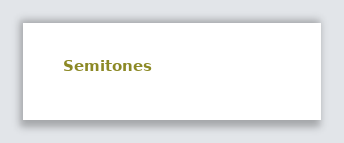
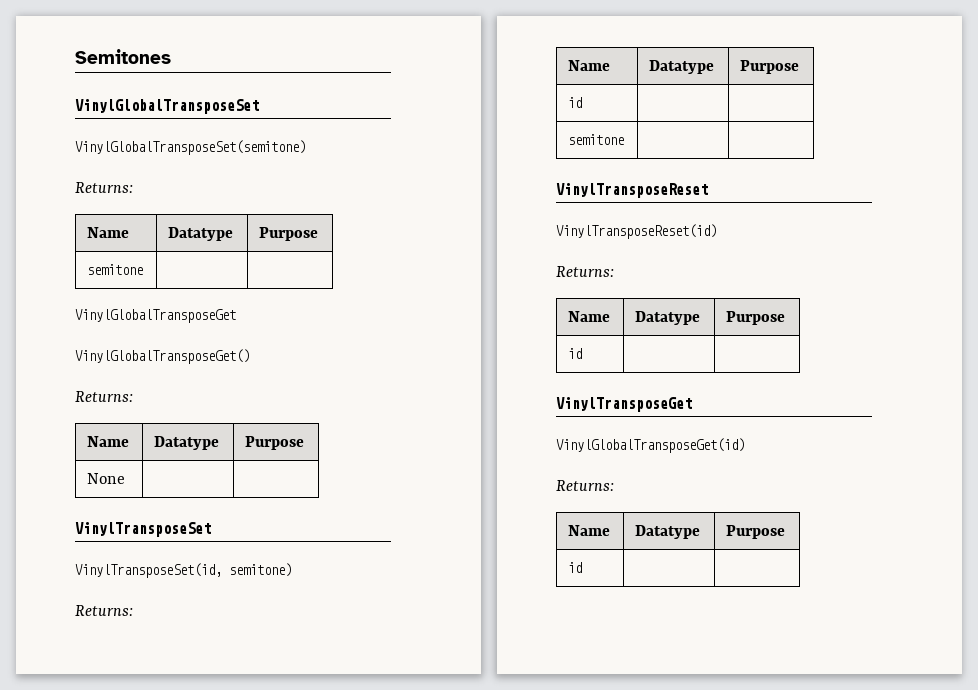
+ VinylGlobalTransposeSet
+ VinylGlobalTransposeSet(semitone)
+ Returns:
+ Name | Datatype | Purpose
+ semitone | |
+ VinylGlobalTransposeGet
+ VinylGlobalTransposeGet()
+ Returns:
+ Name | Datatype | Purpose
+ None | |
+ VinylTransposeSet
+ VinylTransposeSet(id, semitone)
+ Returns:
+ Name | Datatype | Purpose
+ id | |
+ semitone | |
+ VinylTransposeReset
+ VinylTransposeReset(id)
+ Returns:
+ Name | Datatype | Purpose
+ id | |
+ VinylTransposeGet
+ VinylGlobalTransposeGet(id)
+ Returns:
+ Name | Datatype | Purpose
+ id | |

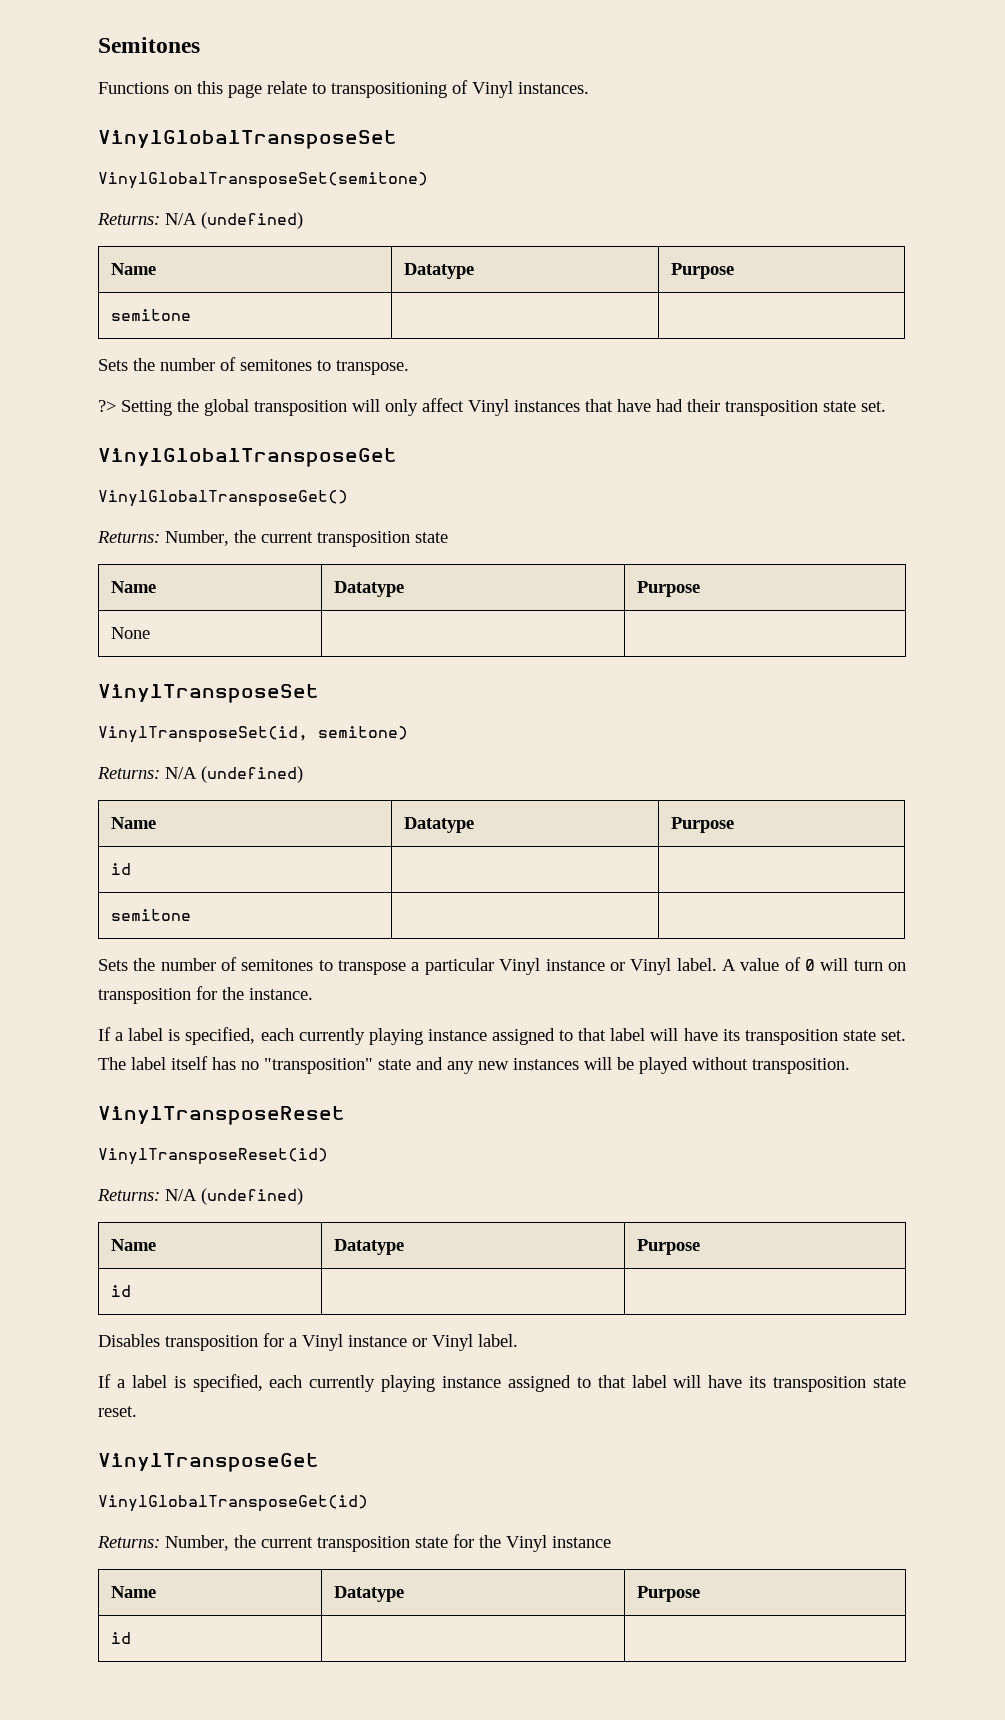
+ Functions on this page relate to transpositioning of Vinyl instances.
  VinylGlobalTransposeSet(semitone)
- Returns:
+ Returns: N/A (undefined)
+ Sets the number of semitones to transpose.
+ ?> Setting the global transposition will only affect Vinyl instances that have had their transposition state set.
  VinylGlobalTransposeGet
  VinylGlobalTransposeGet()
- Returns:
+ Returns: Number, the current transposition state
  VinylTransposeSet(id, semitone)
- Returns:
+ Returns: N/A (undefined)
+ Sets the number of semitones to transpose a particular Vinyl instance or Vinyl label. A value of 0 will turn on transposition for the instance.
+ If a label is specified, each currently playing instance assigned to that label will have its transposition state set. The label itself has no "transposition" state and any new instances will be played without transposition.
  VinylTransposeReset(id)
- Returns:
+ Returns: N/A (undefined)
  Name | Datatype | Purpose
  id | |
+ Disables transposition for a Vinyl instance or Vinyl label.
+ If a label is specified, each currently playing instance assigned to that label will have its transposition state reset.
  VinylTransposeGet
  VinylGlobalTransposeGet(id)
- Returns:
+ Returns: Number, the current transposition state for the Vinyl instance

